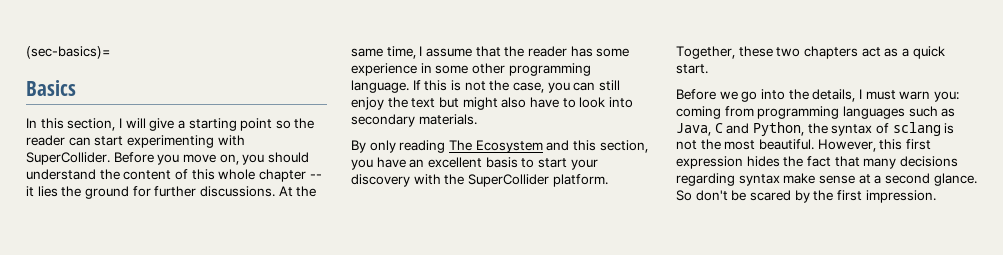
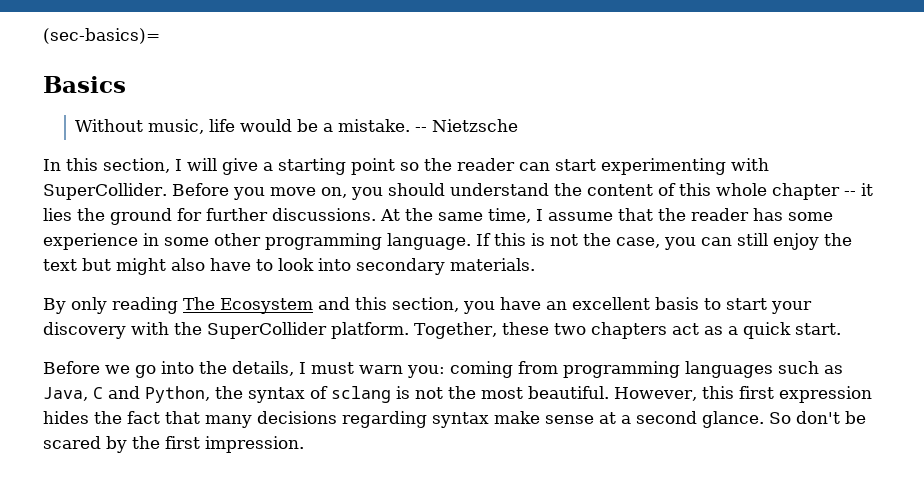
+ Without music, life would be a mistake. -- Nietzsche

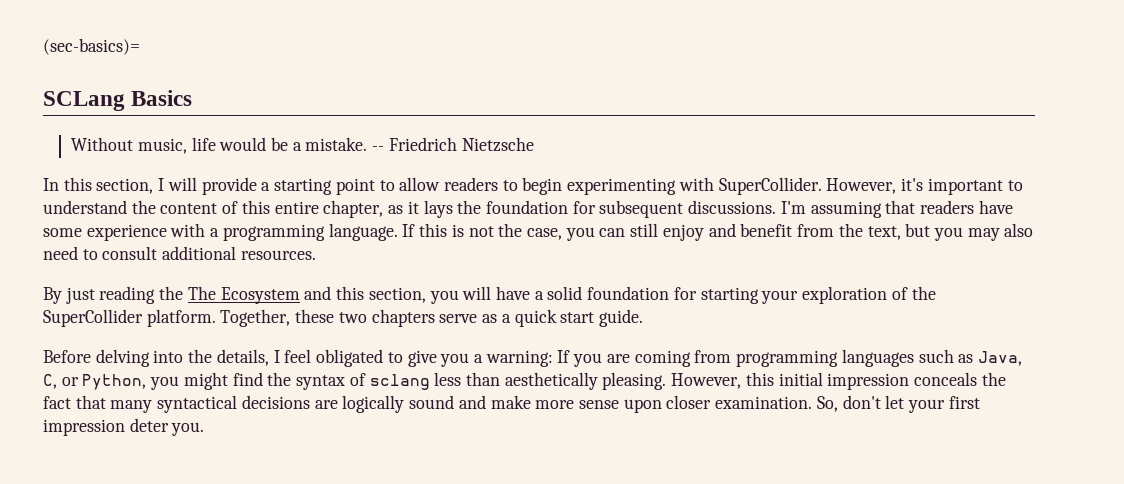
- Basics
+ SCLang Basics
- -- Nietzsche
+ -- Friedrich Nietzsche
- In this section, I will give a starting point so the reader can start experimenting with SuperCollider. Before you move on, you should understand the content of this whole chapter -- it lies the ground for further discussions. At the same time, I assume that the reader has some experience in some other programming language.
+ In this section, I will provide a starting point to allow readers to begin experimenting with SuperCollider. However, it's important to understand the content of this entire chapter, as it lays the foundation for subsequent discussions. I'm assuming that readers have some experience with a programming language.
- If this is not the case, you can still enjoy the text but might also have to look into secondary materials.
- By only reading The Ecosystem and this section, you have an excellent basis to start your discovery with the SuperCollider platform.
+ If this is not the case, you can still enjoy and benefit from the text, but you may also need to consult additional resources.
+ By just reading the The Ecosystem and this section, you will have a solid foundation for starting your exploration of the SuperCollider platform.
- Together, these two chapters act as a quick start.
- Before we go into the details, I must warn you: coming from programming languages such as Java, C and Python, the syntax of sclang is not the most beautiful. However, this first expression hides the fact that many decisions regarding syntax make sense at a second glance. So don't be scared by the first impression.
+ Together, these two chapters serve as a quick start guide.
+ Before delving into the details, I feel obligated to give you a warning: If you are coming from programming languages such as Java, C, or Python, you might find the syntax of sclang less than aesthetically pleasing. However, this initial impression conceals the fact that many syntactical decisions are logically sound and make more sense upon closer examination. So, don't let your first impression deter you.

